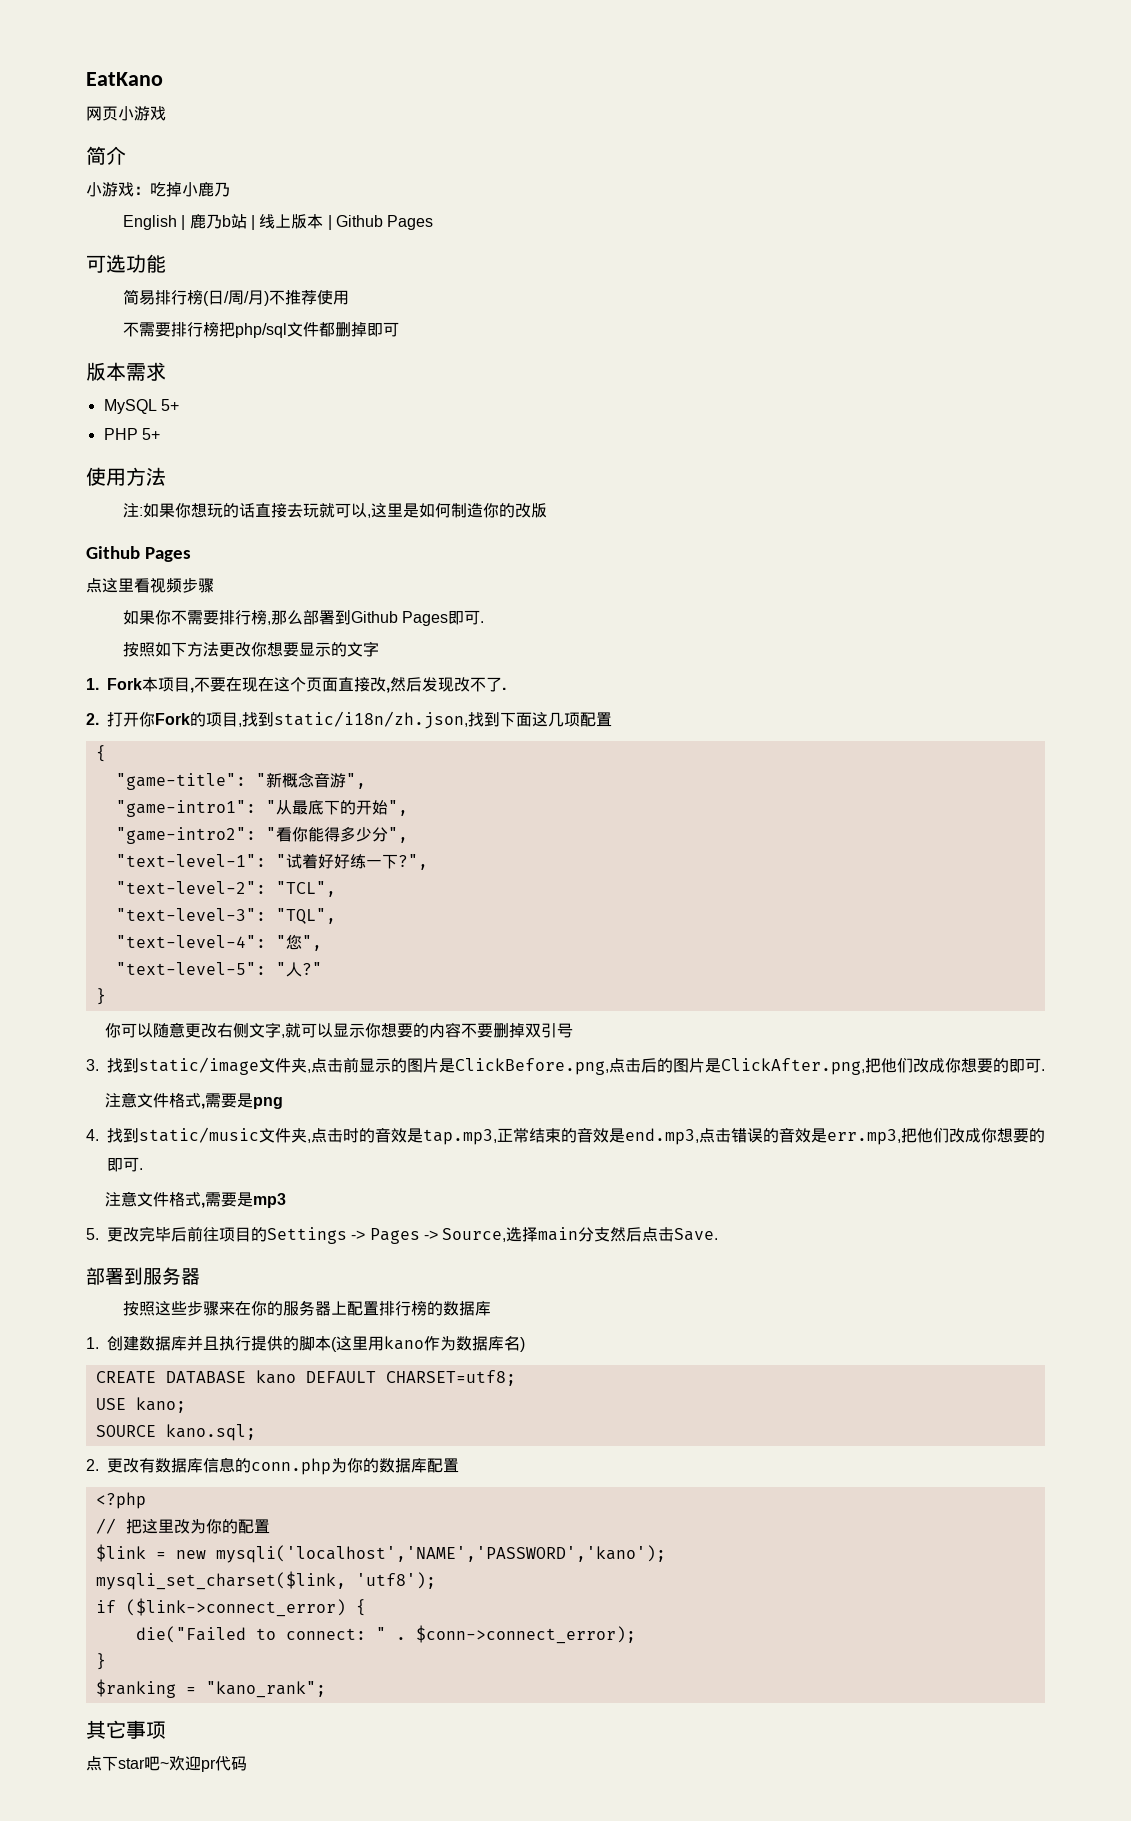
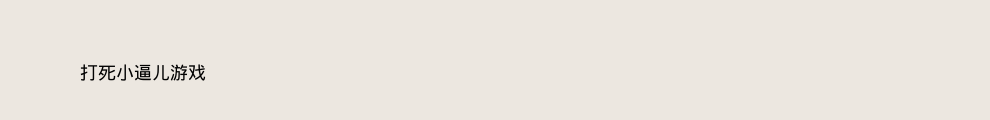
- EatKano
- 网页小游戏
- 简介
- 小游戏：吃掉小鹿乃
- English | 鹿乃b站 | 线上版本 | Github Pages
- 可选功能
- 简易排行榜(日/周/月)不推荐使用
- 不需要排行榜把php/sql文件都删掉即可
- 版本需求
- MySQL 5+
- PHP 5+
- 使用方法
- 注:如果你想玩的话直接去玩就可以,这里是如何制造你的改版
- Github Pages
- 点这里看视频步骤
- 如果你不需要排行榜,那么部署到Github Pages即可.
- 按照如下方法更改你想要显示的文字
- 1. Fork本项目,不要在现在这个页面直接改,然后发现改不了.
- 2.打开你Fork的项目,找到static/i18n/zh.json,找到下面这几项配置
- {
- "game-title": "新概念音游",
- "game-intro1": "从最底下的开始",
- "game-intro2": "看你能得多少分",
- "text-level-1": "试着好好练一下?",
- "text-level-2": "TCL",
- "text-level-3": "TQL",
- "text-level-4": "您",
- "text-level-5": "人?"
- }
- 你可以随意更改右侧文字,就可以显示你想要的内容不要删掉双引号
- 3.找到static/image文件夹,点击前显示的图片是ClickBefore.png,点击后的图片是ClickAfter.png,把他们改成你想要的即可.
- 注意文件格式,需要是png
- 4.找到static/music文件夹,点击时的音效是tap.mp3,正常结束的音效是end.mp3,点击错误的音效是err.mp3,把他们改成你想要的即可.
- 注意文件格式,需要是mp3
- 5.更改完毕后前往项目的Settings -> Pages -> Source,选择main分支然后点击Save.
- 部署到服务器
- 按照这些步骤来在你的服务器上配置排行榜的数据库
- 1.创建数据库并且执行提供的脚本(这里用kano作为数据库名)
- CREATE DATABASE kano DEFAULT CHARSET=utf8;
- USE kano;
- SOURCE kano.sql;
- 2.更改有数据库信息的conn.php为你的数据库配置
- <?php
- // 把这里改为你的配置
- $link = new mysqli('localhost','NAME','PASSWORD','kano');
- mysqli_set_charset($link, 'utf8');
- if ($link->connect_error) {
- die("Failed to connect: " . $conn->connect_error);
- }
- $ranking = "kano_rank";
- 其它事项
- 点下star吧~欢迎pr代码
+ 打死小逼儿游戏

